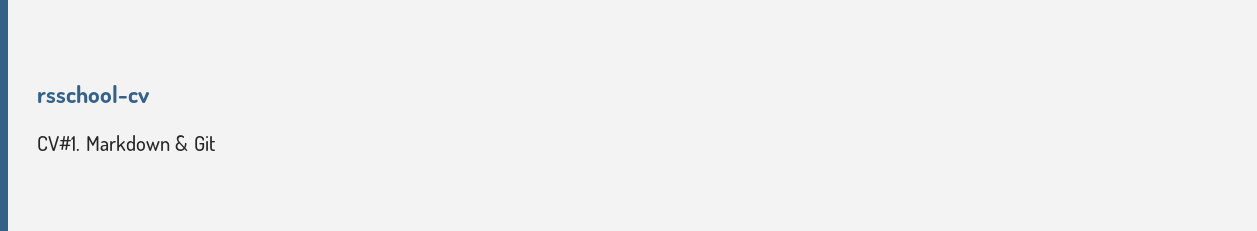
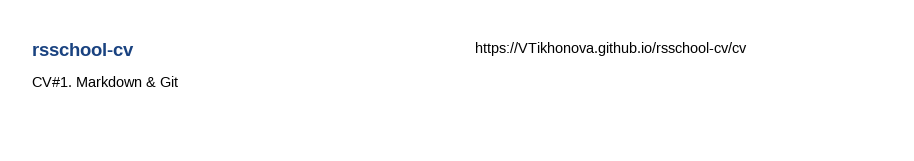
- Markdown & Git
+ Markdown & Git https://VTikhonova.github.io/rsschool-cv/cv

